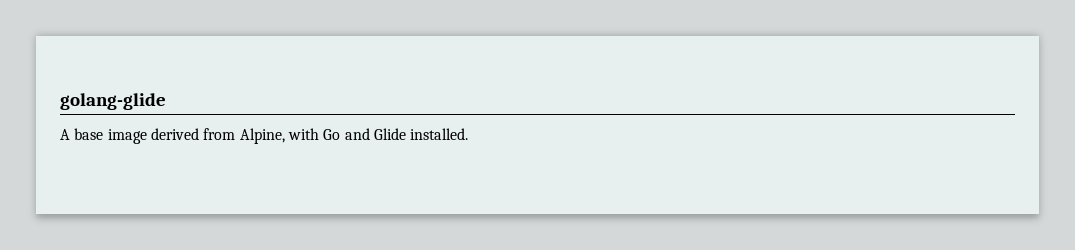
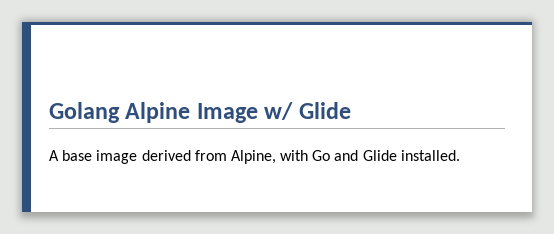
- golang-glide
+ Golang Alpine Image w/ Glide

